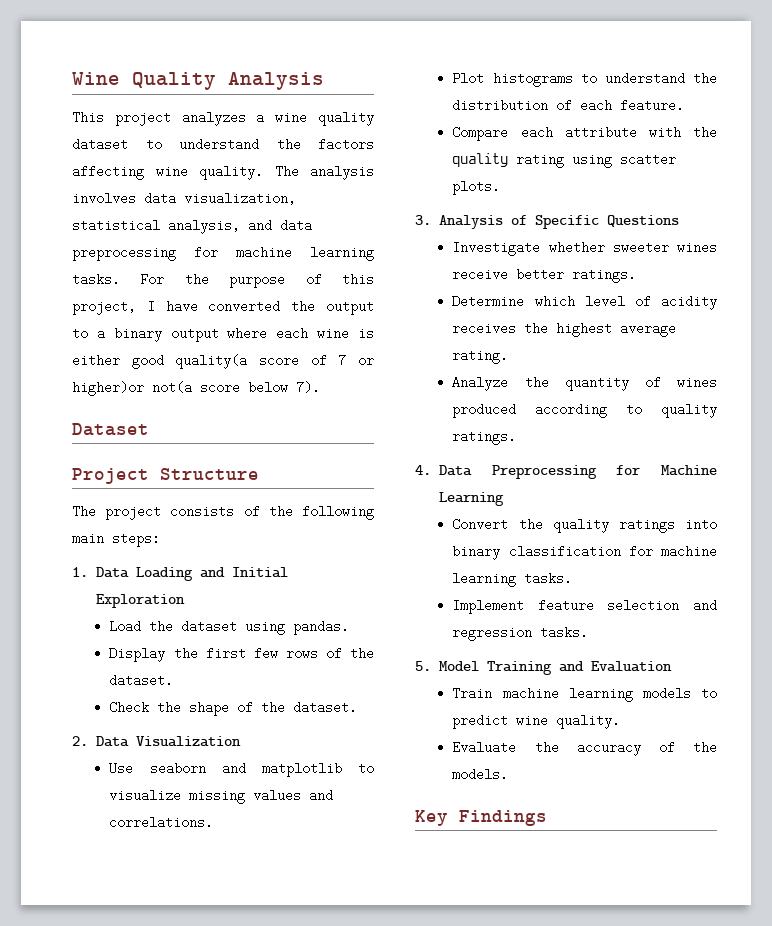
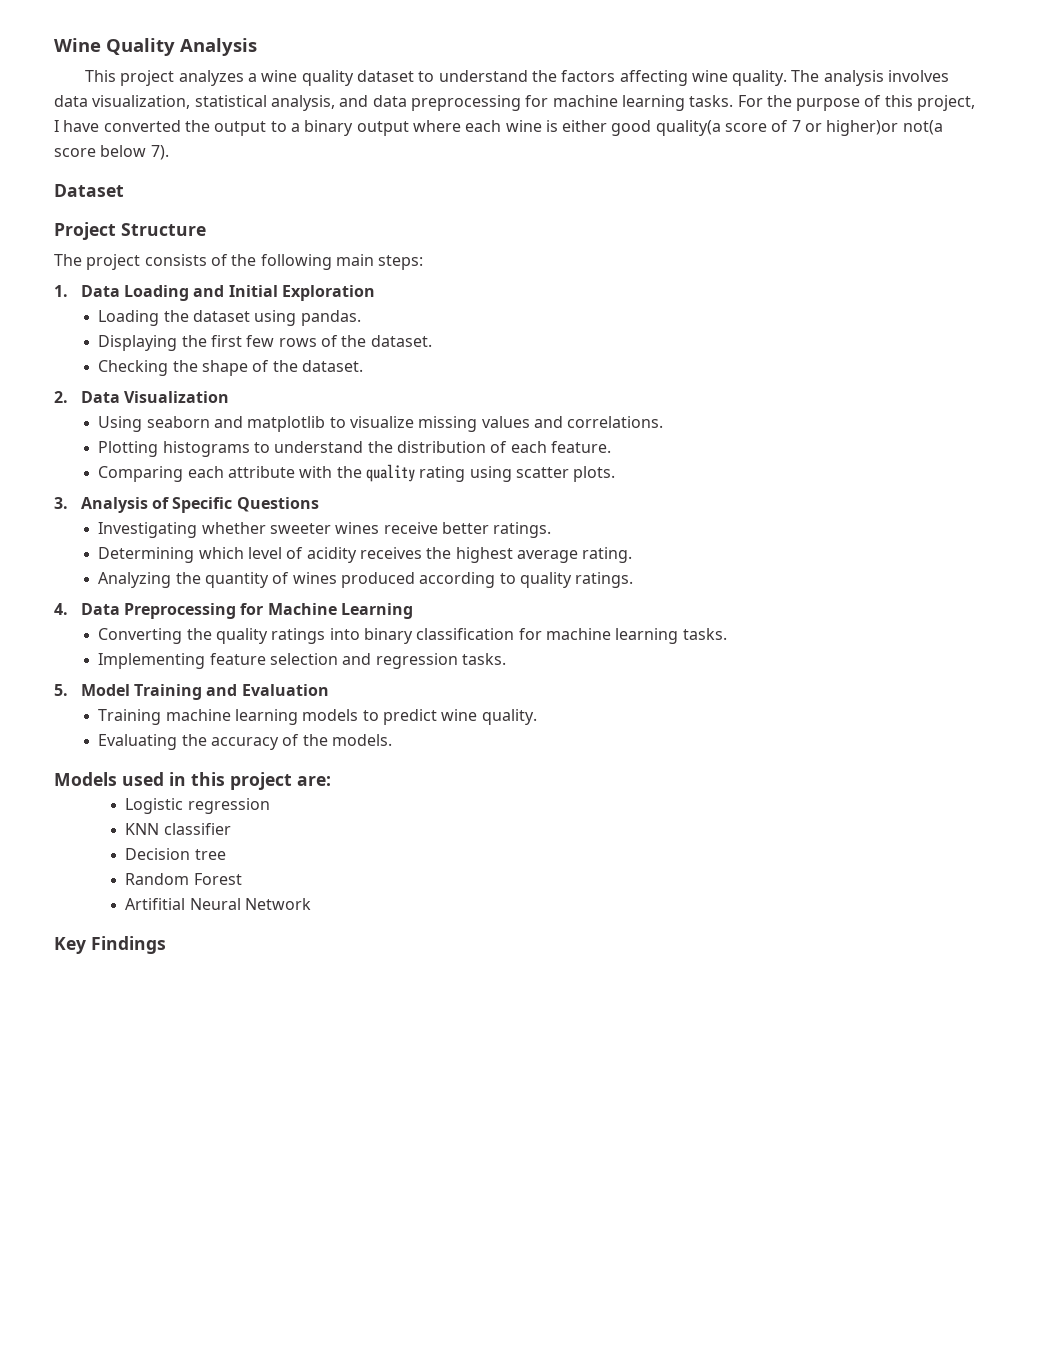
- Load the dataset using pandas.
+ Loading the dataset using pandas.
- Display the first few rows of the dataset.
+ Displaying the first few rows of the dataset.
- Check the shape of the dataset.
+ Checking the shape of the dataset.
- Use seaborn and matplotlib to visualize missing values and correlations.
+ Using seaborn and matplotlib to visualize missing values and correlations.
- Plot histograms to understand the distribution of each feature.
+ Plotting histograms to understand the distribution of each feature.
- Compare each attribute with the quality rating using scatter plots.
+ Comparing each attribute with the quality rating using scatter plots.
- Investigate whether sweeter wines receive better ratings.
+ Investigating whether sweeter wines receive better ratings.
- Determine which level of acidity receives the highest average rating.
+ Determining which level of acidity receives the highest average rating.
- Analyze the quantity of wines produced according to quality ratings.
+ Analyzing the quantity of wines produced according to quality ratings.
- Convert the quality ratings into binary classification for machine learning tasks.
+ Converting the quality ratings into binary classification for machine learning tasks.
- Implement feature selection and regression tasks.
+ Implementing feature selection and regression tasks.
- Train machine learning models to predict wine quality.
+ Training machine learning models to predict wine quality.
- Evaluate the accuracy of the models.
+ Evaluating the accuracy of the models.
+ Models used in this project are:
+ Logistic regression
+ KNN classifier
+ Decision tree
+ Random Forest
+ Artifitial Neural Network

